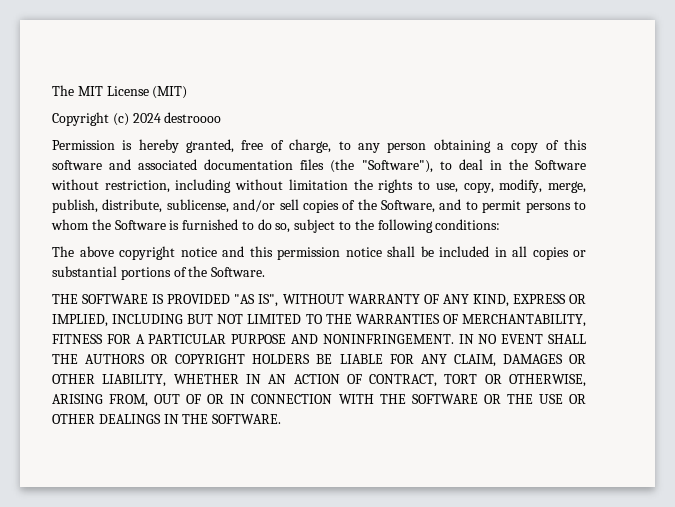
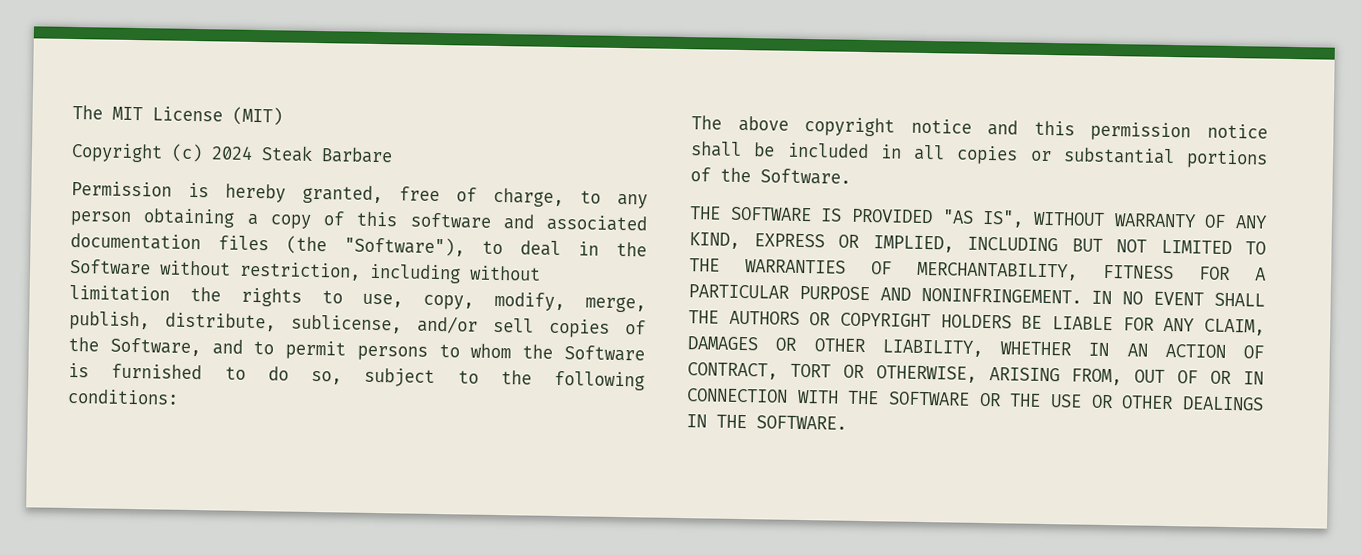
- Copyright (c) 2024 destroooo
+ Copyright (c) 2024 Steak Barbare

